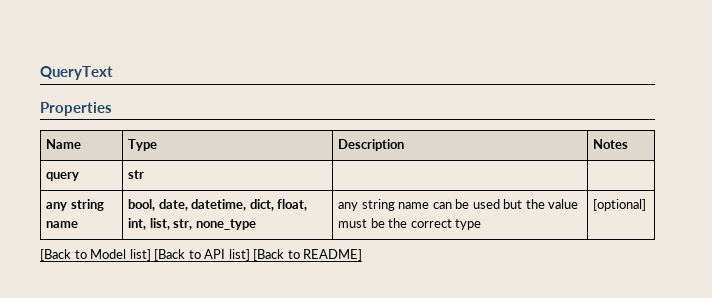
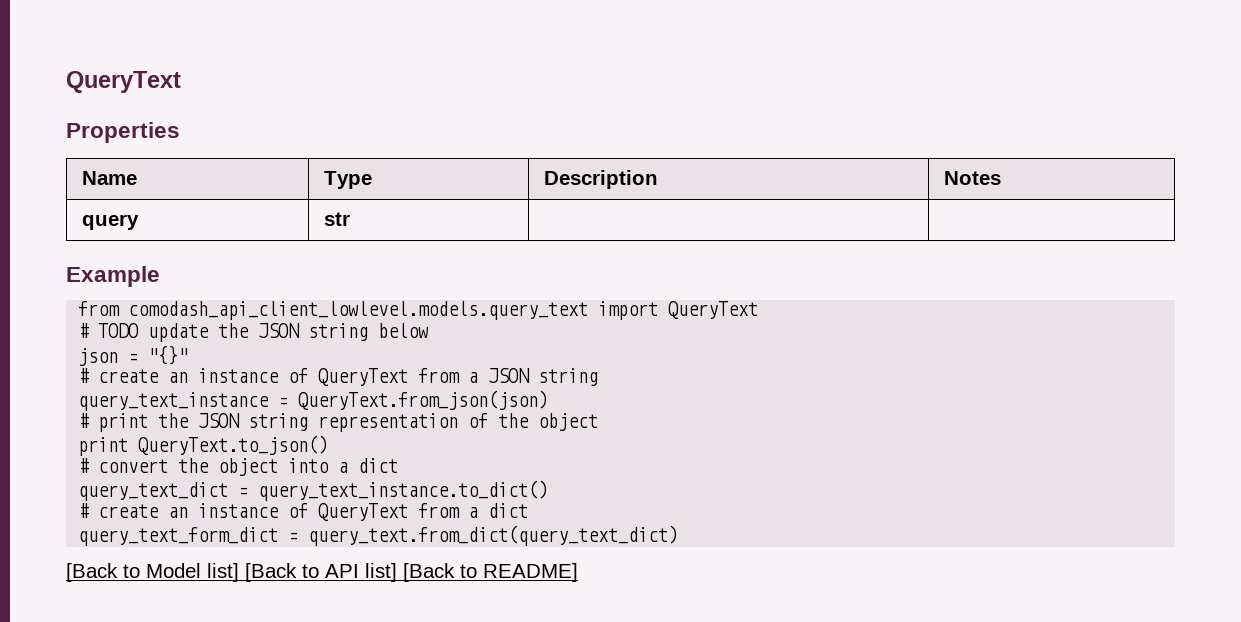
- any string name | bool, date, datetime, dict, float, int, list, str, none_type | any string name can be used but the value must be the correct type | [optional]
+ Example
+ from comodash_api_client_lowlevel.models.query_text import QueryText
+ # TODO update the JSON string below
+ json = "{}"
+ # create an instance of QueryText from a JSON string
+ query_text_instance = QueryText.from_json(json)
+ # print the JSON string representation of the object
+ print QueryText.to_json()
+ # convert the object into a dict
+ query_text_dict = query_text_instance.to_dict()
+ # create an instance of QueryText from a dict
+ query_text_form_dict = query_text.from_dict(query_text_dict)

